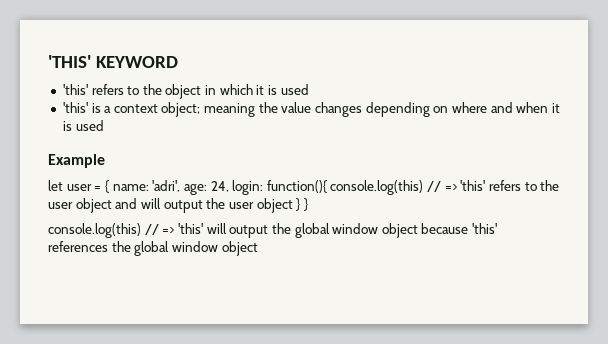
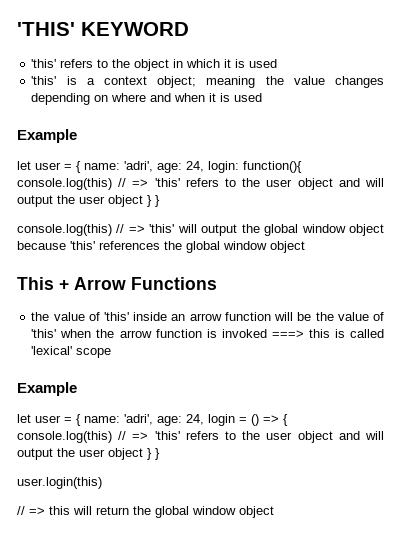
+ This + Arrow Functions
+ the value of 'this' inside an arrow function will be the value of 'this' when the arrow function is invoked ===> this is called 'lexical' scope
+ Example
+ let user = { name: 'adri', age: 24, login = () => { console.log(this) // => 'this' refers to the user object and will output the user object } }
+ user.login(this)
+ // => this will return the global window object

